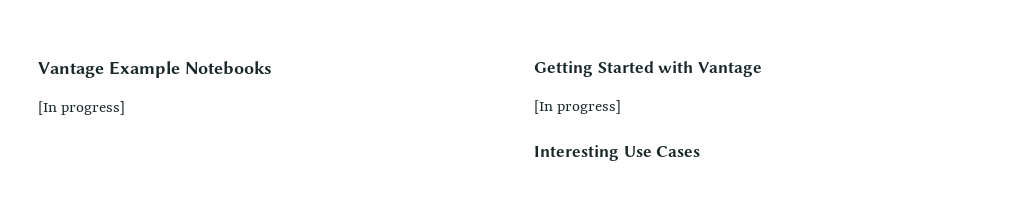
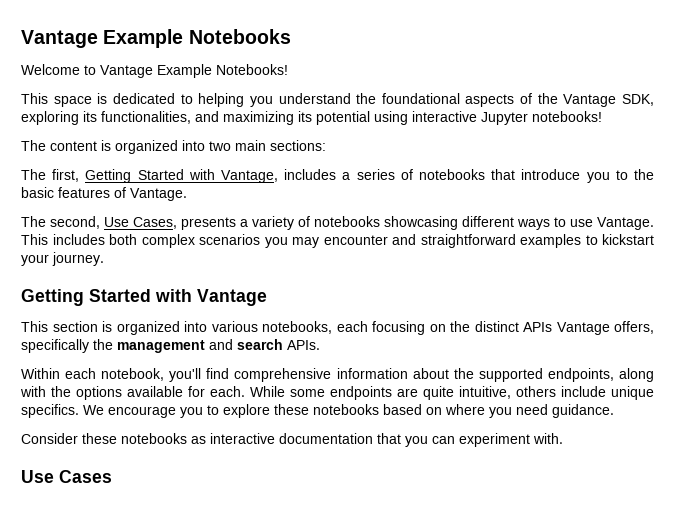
  Vantage Example Notebooks
- [In progress]
+ Welcome to Vantage Example Notebooks!
+ This space is dedicated to helping you understand the foundational aspects of the Vantage SDK, exploring its functionalities, and maximizing its potential using interactive Jupyter notebooks!
+ The content is organized into two main sections:
+ The first, Getting Started with Vantage, includes a series of notebooks that introduce you to the basic features of Vantage.
+ The second, Use Cases, presents a variety of notebooks showcasing different ways to use Vantage. This includes both complex scenarios you may encounter and straightforward examples to kickstart your journey.
  Getting Started with Vantage
- [In progress]
- Interesting Use Cases
+ This section is organized into various notebooks, each focusing on the distinct APIs Vantage offers, specifically the management and search APIs.
+ Within each notebook, you'll find comprehensive information about the supported endpoints, along with the options available for each. While some endpoints are quite intuitive, others include unique specifics. We encourage you to explore these notebooks based on where you need guidance.
+ Consider these notebooks as interactive documentation that you can experiment with.
+ Use Cases

